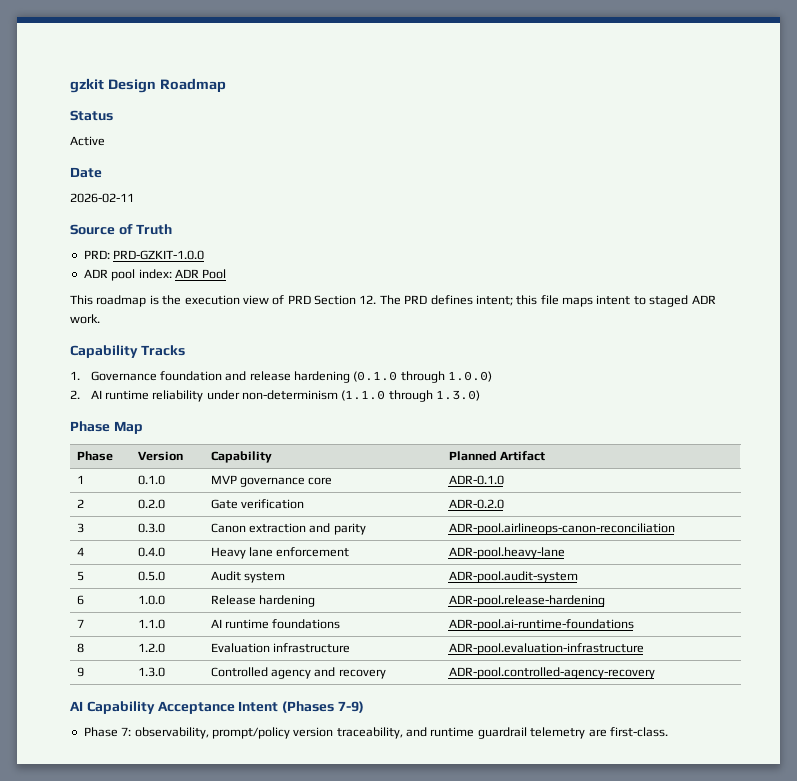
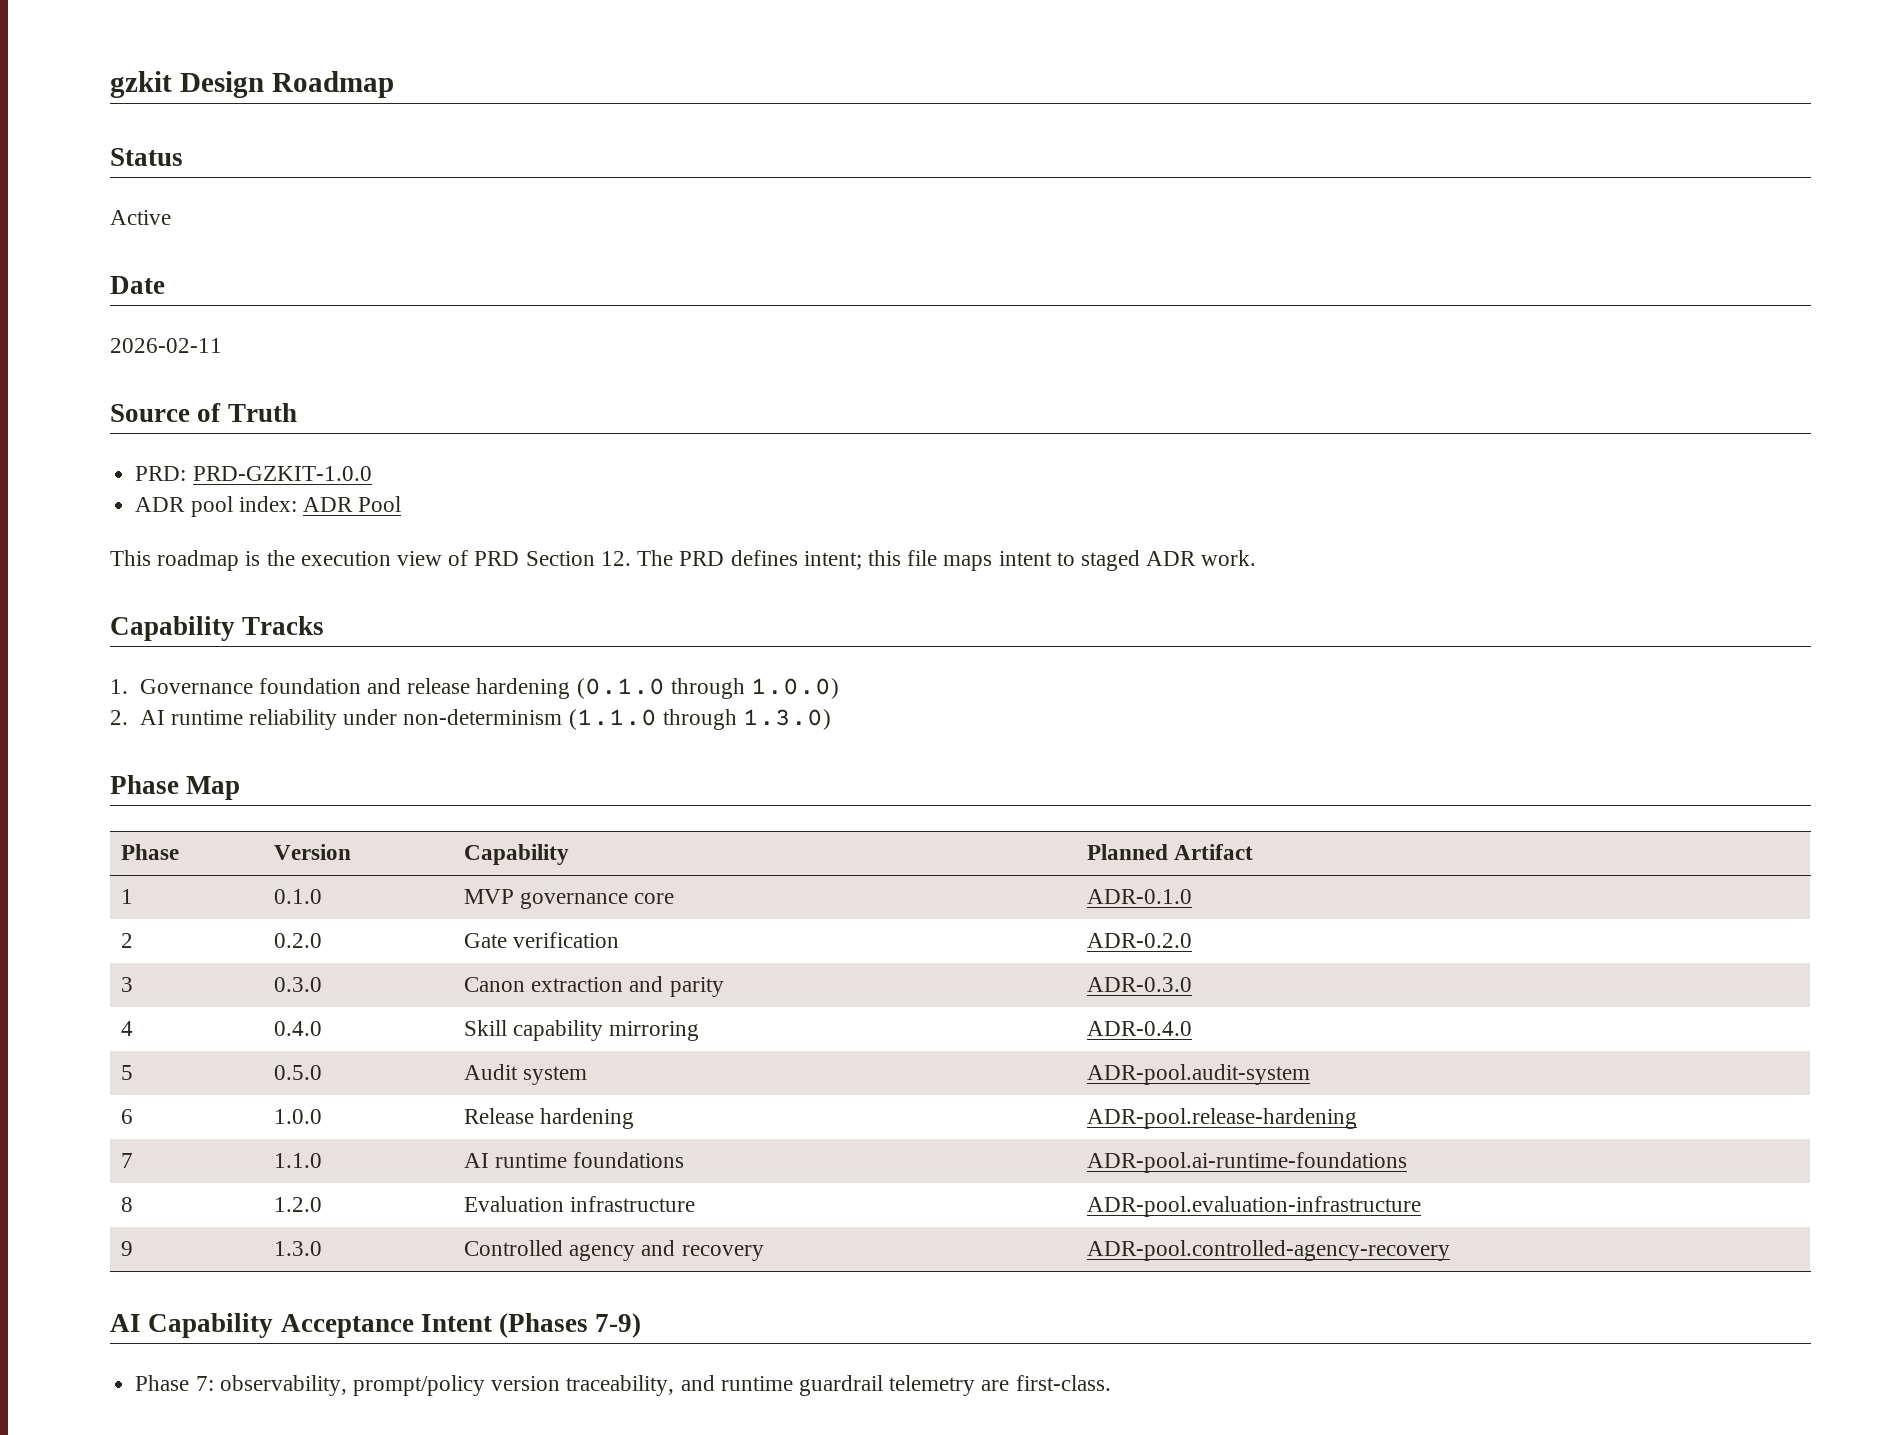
- 3 | 0.3.0 | Canon extraction and parity | ADR-pool.airlineops-canon-reconciliation
+ 3 | 0.3.0 | Canon extraction and parity | ADR-0.3.0
- 4 | 0.4.0 | Heavy lane enforcement | ADR-pool.heavy-lane
+ 4 | 0.4.0 | Skill capability mirroring | ADR-0.4.0

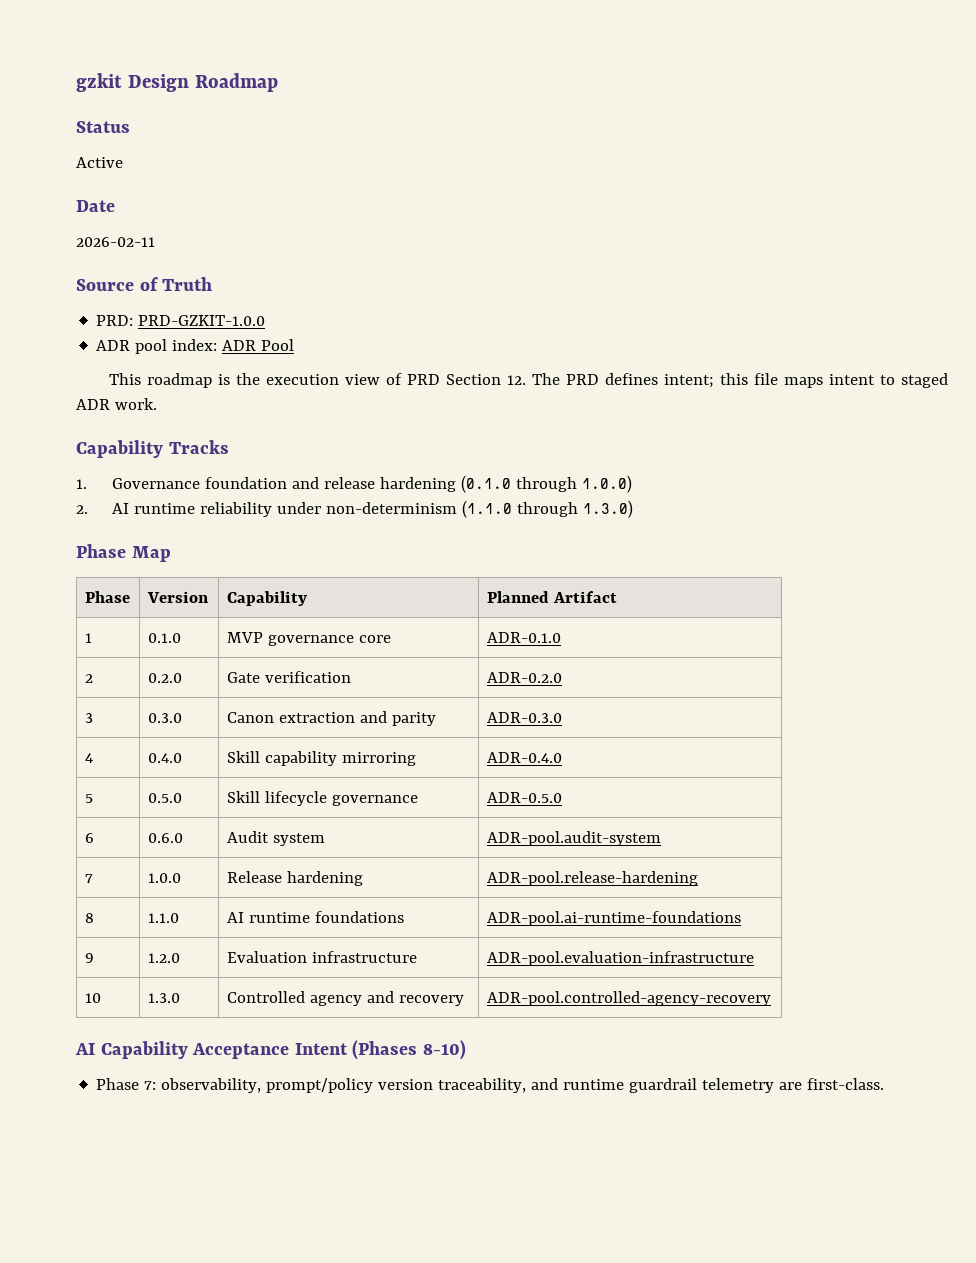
- 5 | 0.5.0 | Audit system | ADR-pool.audit-system
+ 5 | 0.5.0 | Skill lifecycle governance | ADR-0.5.0
+ 6 | 0.6.0 | Audit system | ADR-pool.audit-system
- 6 | 1.0.0 | Release hardening | ADR-pool.release-hardening
+ 7 | 1.0.0 | Release hardening | ADR-pool.release-hardening
- 7 | 1.1.0 | AI runtime foundations | ADR-pool.ai-runtime-foundations
+ 8 | 1.1.0 | AI runtime foundations | ADR-pool.ai-runtime-foundations
- 8 | 1.2.0 | Evaluation infrastructure | ADR-pool.evaluation-infrastructure
+ 9 | 1.2.0 | Evaluation infrastructure | ADR-pool.evaluation-infrastructure
- 9 | 1.3.0 | Controlled agency and recovery | ADR-pool.controlled-agency-recovery
+ 10 | 1.3.0 | Controlled agency and recovery | ADR-pool.controlled-agency-recovery
- AI Capability Acceptance Intent (Phases 7-9)
+ AI Capability Acceptance Intent (Phases 8-10)

